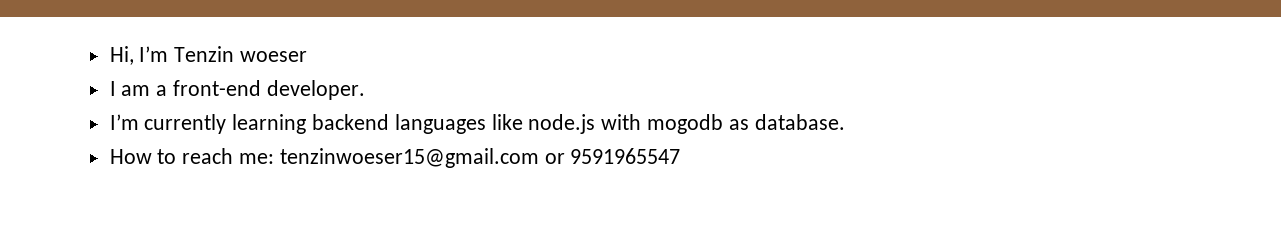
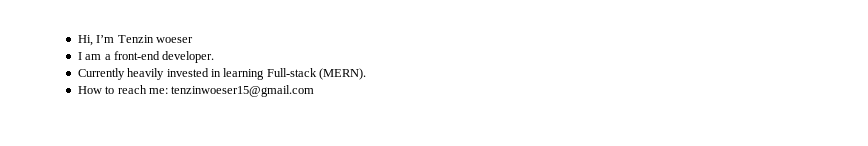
- I’m currently learning backend languages like node.js with mogodb as database.
+ Currently heavily invested in learning Full-stack (MERN).
- How to reach me: tenzinwoeser15@gmail.com or 9591965547
+ How to reach me: tenzinwoeser15@gmail.com

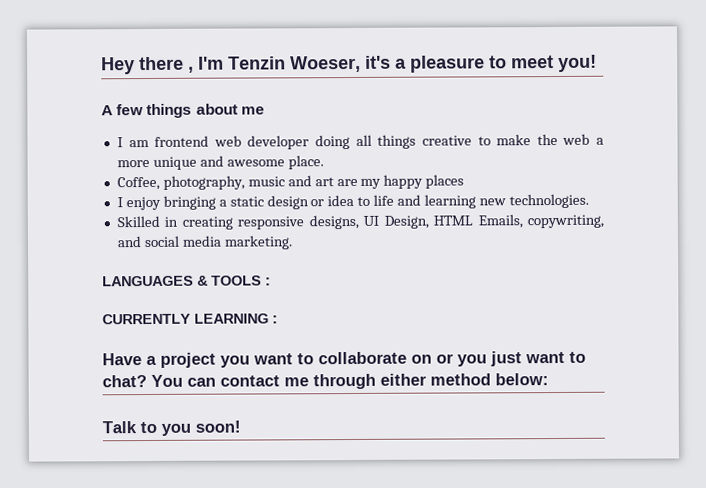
- Hi, I’m Tenzin woeser
- I am a front-end developer.
- Currently heavily invested in learning Full-stack (MERN).
- How to reach me: tenzinwoeser15@gmail.com
+ Hey there , I'm Tenzin Woeser, it's a pleasure to meet you!
+ A few things about me
+ I am frontend web developer doing all things creative to make the web a more unique and awesome place.
+ Coffee, photography, music and art are my happy places
+ I enjoy bringing a static design or idea to life and learning new technologies.
+ Skilled in creating responsive designs, UI Design, HTML Emails, copywriting, and social media marketing.
+ LANGUAGES & TOOLS :
+ CURRENTLY LEARNING :
+ Have a project you want to collaborate on or you just want to chat? You can contact me through either method below:
+ Talk to you soon!

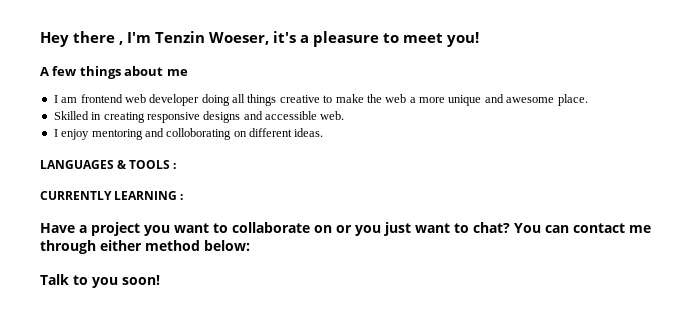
- Coffee, photography, music and art are my happy places
- I enjoy bringing a static design or idea to life and learning new technologies.
- Skilled in creating responsive designs, UI Design, HTML Emails, copywriting, and social media marketing.
+ Skilled in creating responsive designs and accessible web.
+ I enjoy mentoring and colloborating on different ideas.

